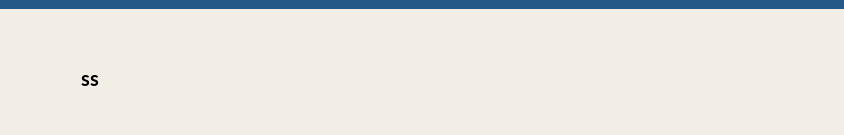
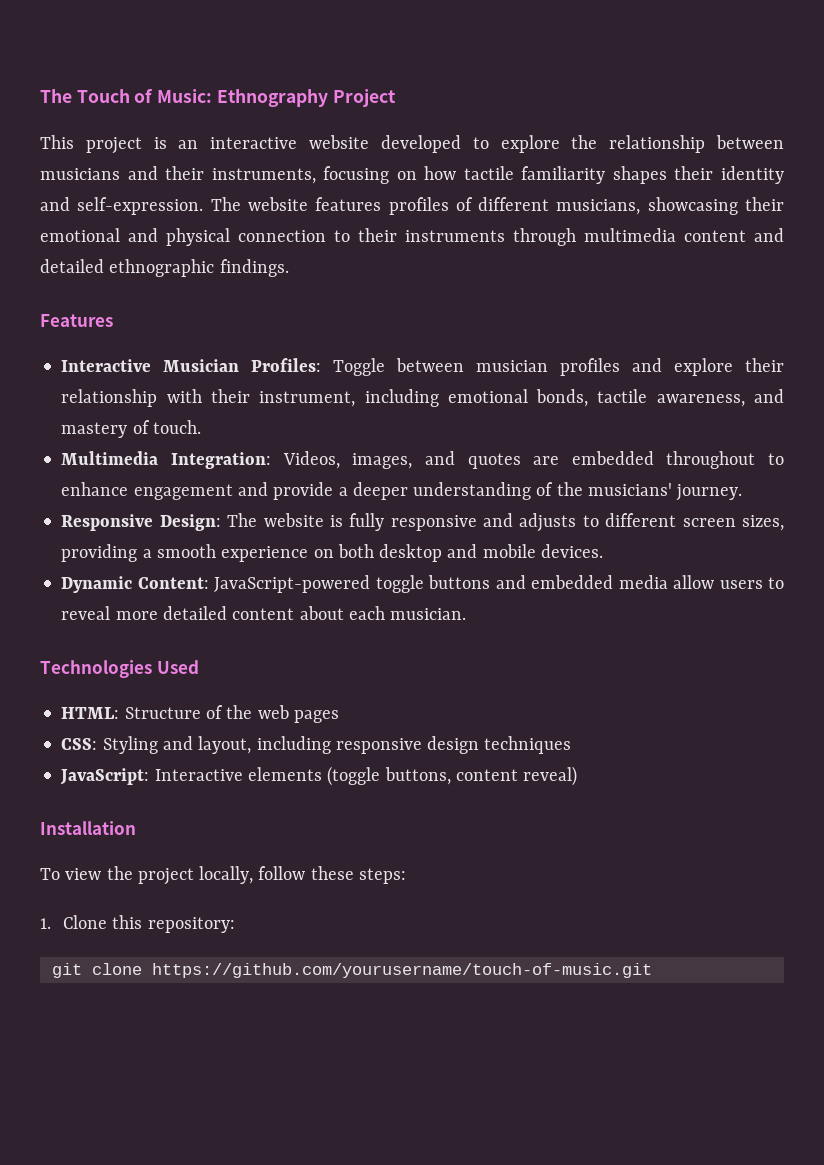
- ss
+ The Touch of Music: Ethnography Project
+ This project is an interactive website developed to explore the relationship between musicians and their instruments, focusing on how tactile familiarity shapes their identity and self-expression. The website features profiles of different musicians, showcasing their emotional and physical connection to their instruments through multimedia content and detailed ethnographic findings.
+ Features
+ Interactive Musician Profiles: Toggle between musician profiles and explore their relationship with their instrument, including emotional bonds, tactile awareness, and mastery of touch.
+ Multimedia Integration: Videos, images, and quotes are embedded throughout to enhance engagement and provide a deeper understanding of the musicians' journey.
+ Responsive Design: The website is fully responsive and adjusts to different screen sizes, providing a smooth experience on both desktop and mobile devices.
+ Dynamic Content: JavaScript-powered toggle buttons and embedded media allow users to reveal more detailed content about each musician.
+ Technologies Used
+ HTML: Structure of the web pages
+ CSS: Styling and layout, including responsive design techniques
+ JavaScript: Interactive elements (toggle buttons, content reveal)
+ Installation
+ To view the project locally, follow these steps:
+ 1. Clone this repository:
+ git clone https://github.com/yourusername/touch-of-music.git

